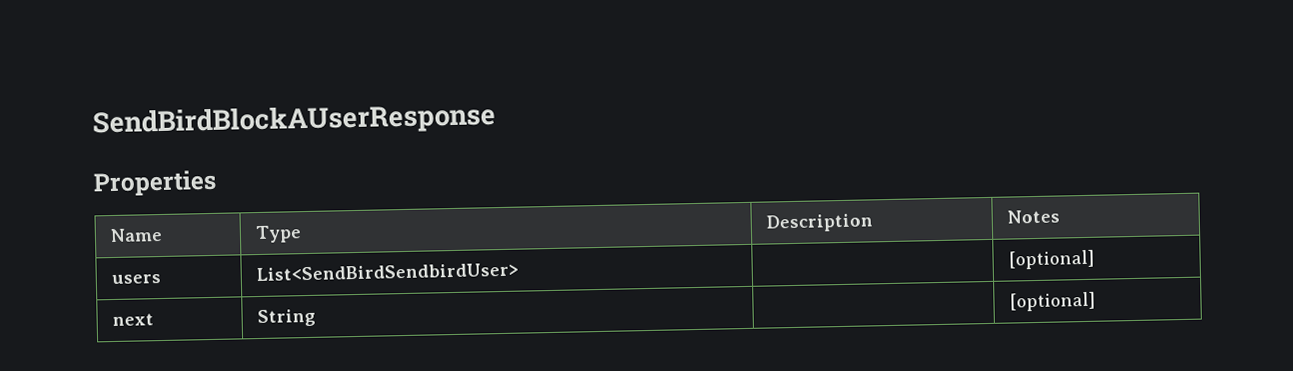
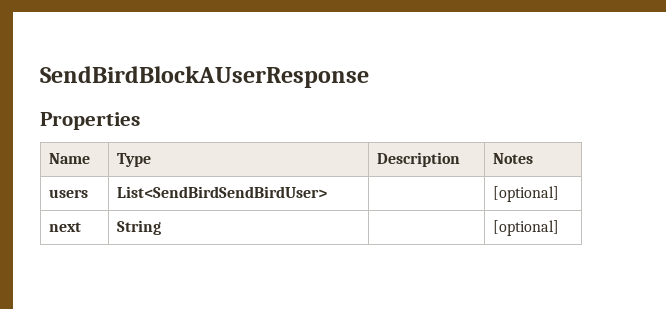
- users | List<SendBirdSendbirdUser> | | [optional]
+ users | List<SendBirdSendBirdUser> | | [optional]

